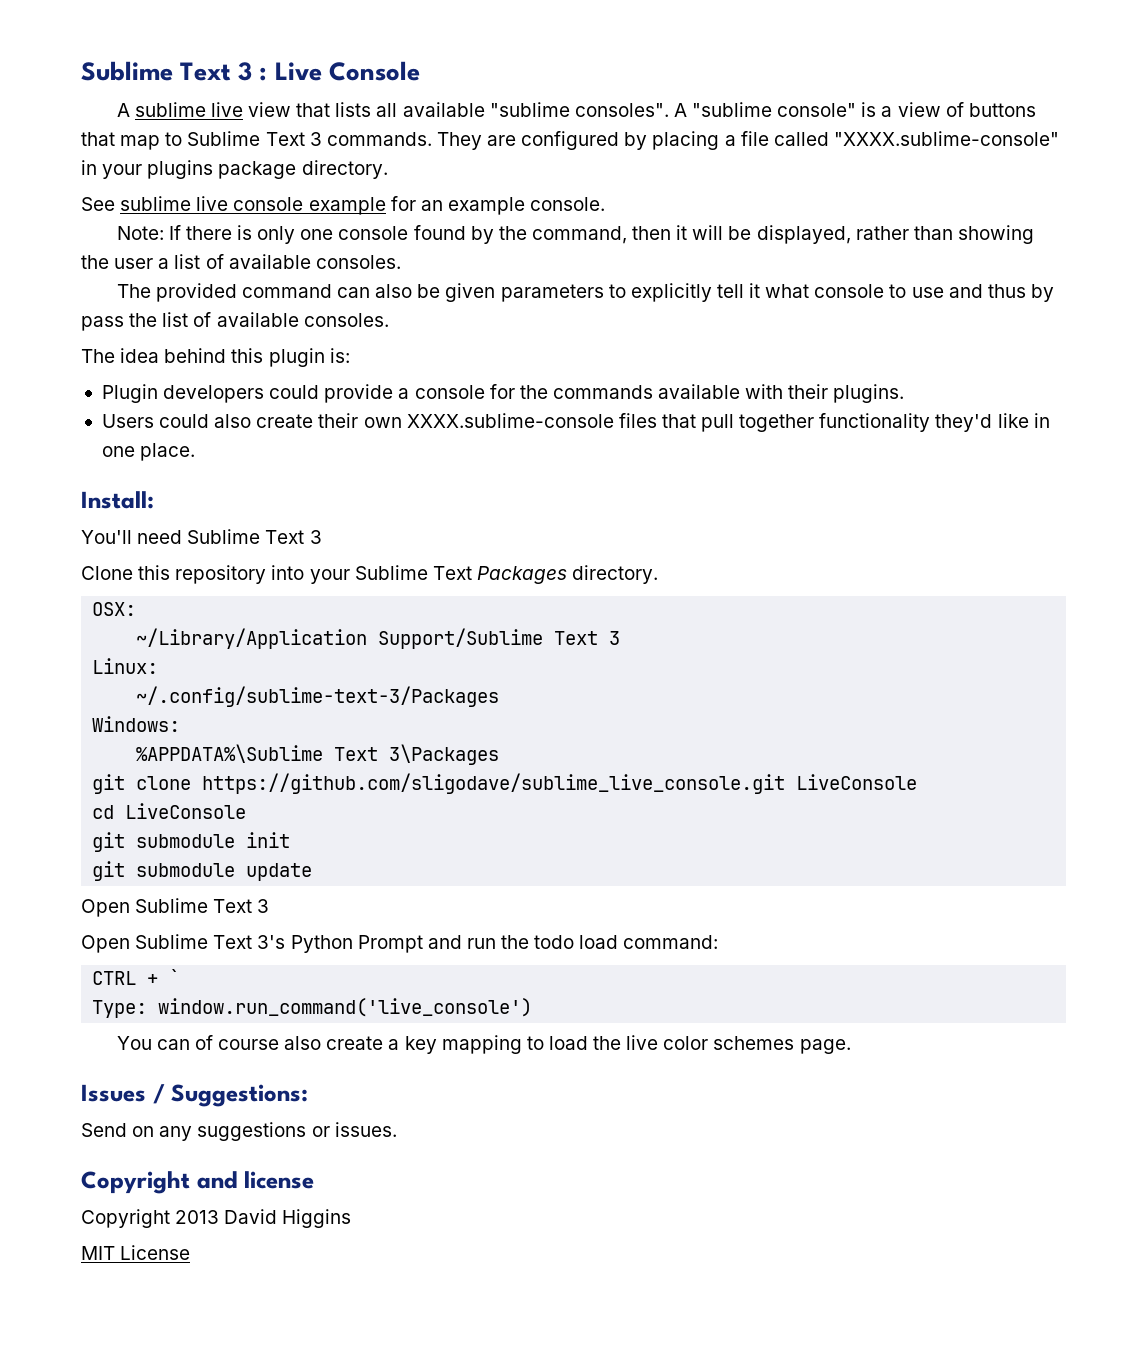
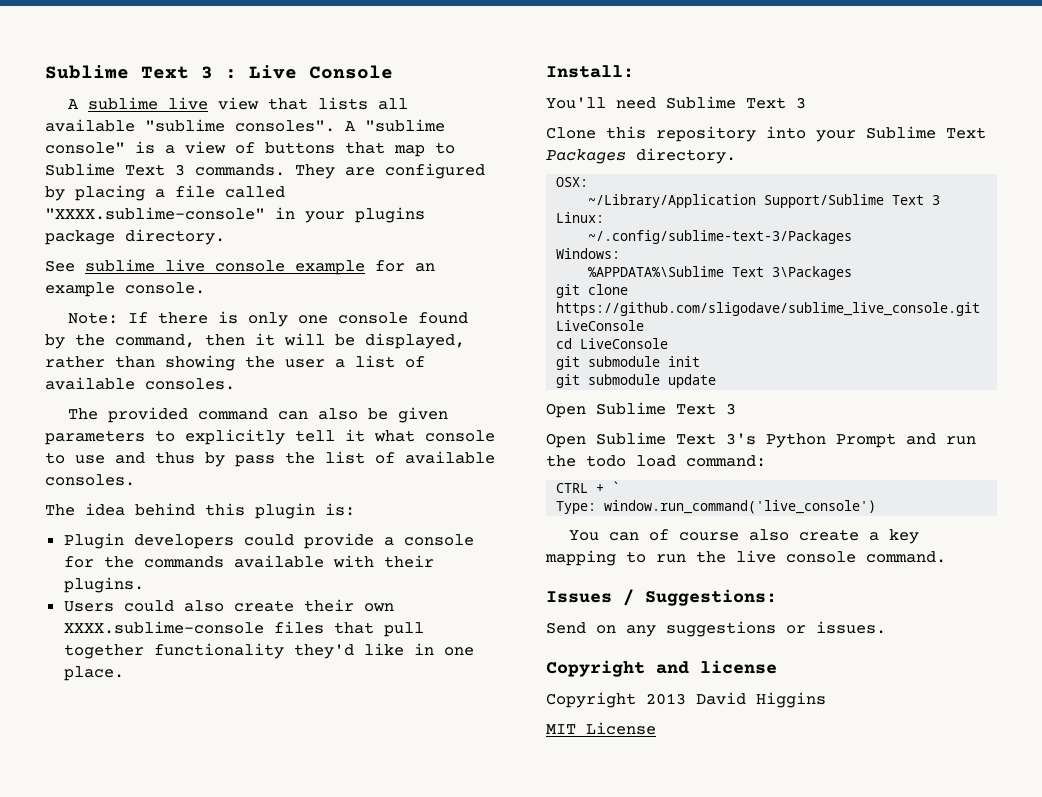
- You can of course also create a key mapping to load the live color schemes page.
+ You can of course also create a key mapping to run the live console command.

